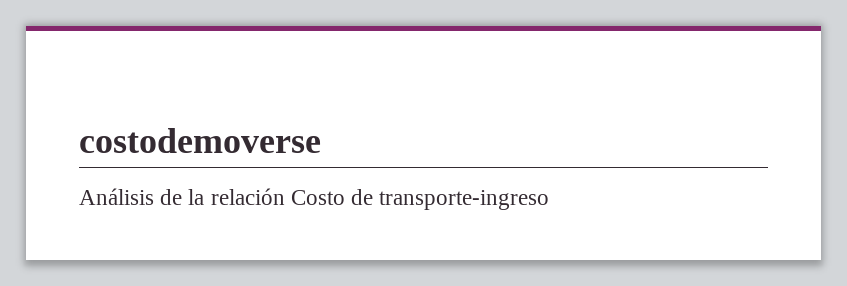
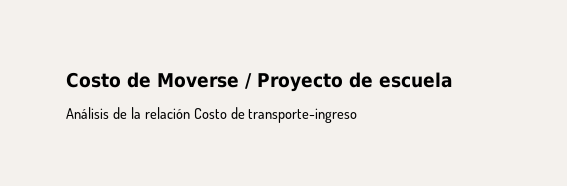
- costodemoverse
+ Costo de Moverse / Proyecto de escuela

